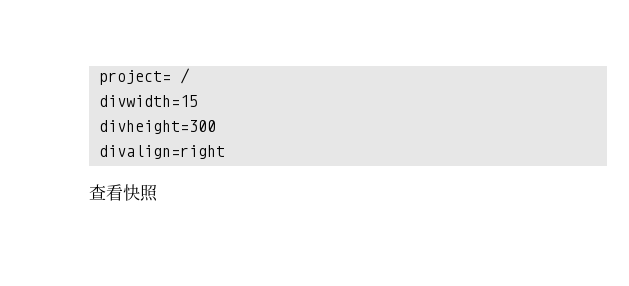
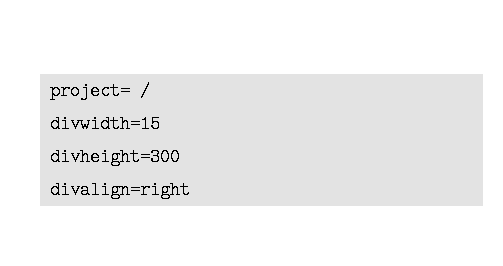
- 查看快照

